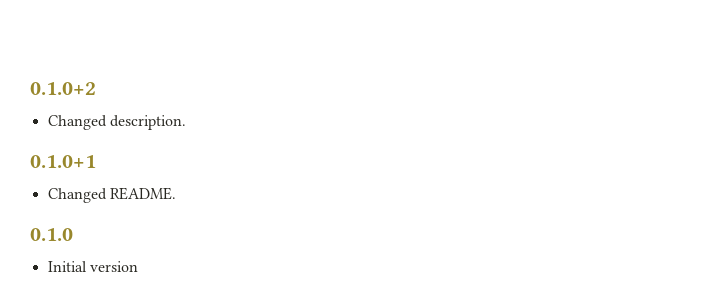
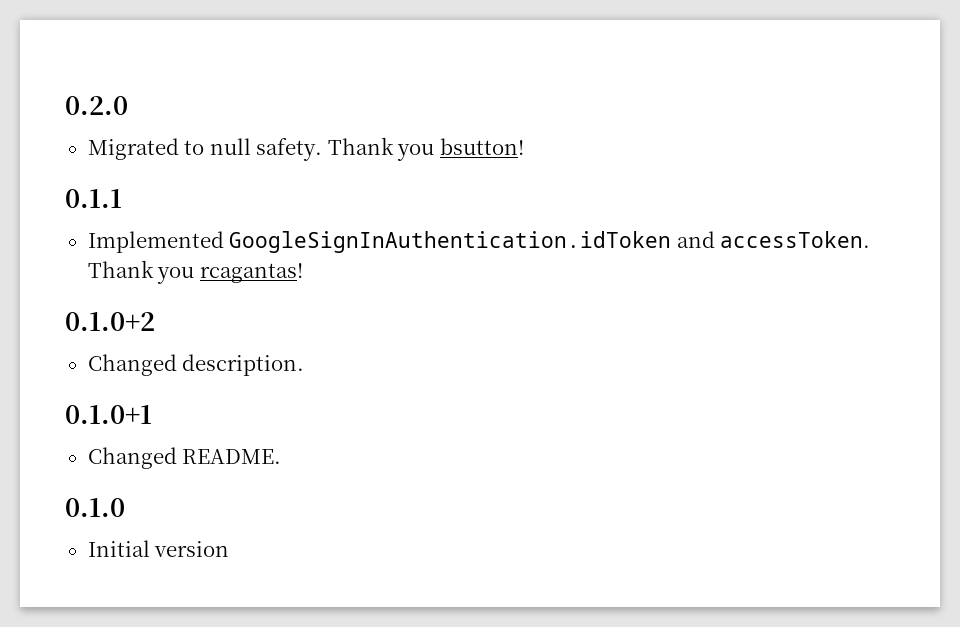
+ 0.2.0
+ Migrated to null safety. Thank you bsutton!
+ 0.1.1
+ Implemented GoogleSignInAuthentication.idToken and accessToken. Thank you rcagantas!

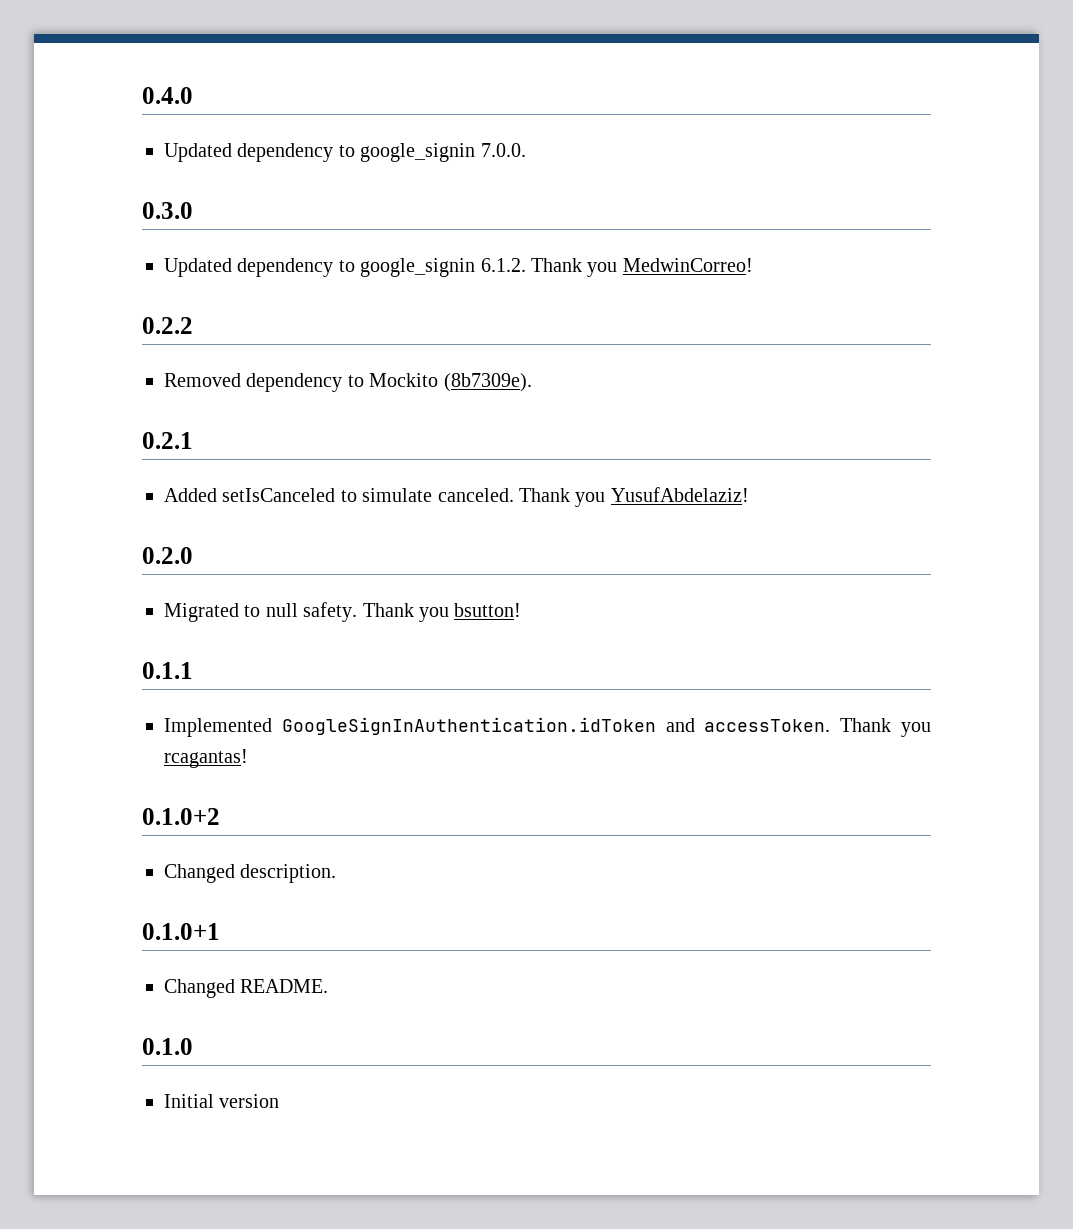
+ 0.4.0
+ Updated dependency to google_signin 7.0.0.
+ 0.3.0
+ Updated dependency to google_signin 6.1.2. Thank you MedwinCorreo!
+ 0.2.2
+ Removed dependency to Mockito (8b7309e).
+ 0.2.1
+ Added setIsCanceled to simulate canceled. Thank you YusufAbdelaziz!

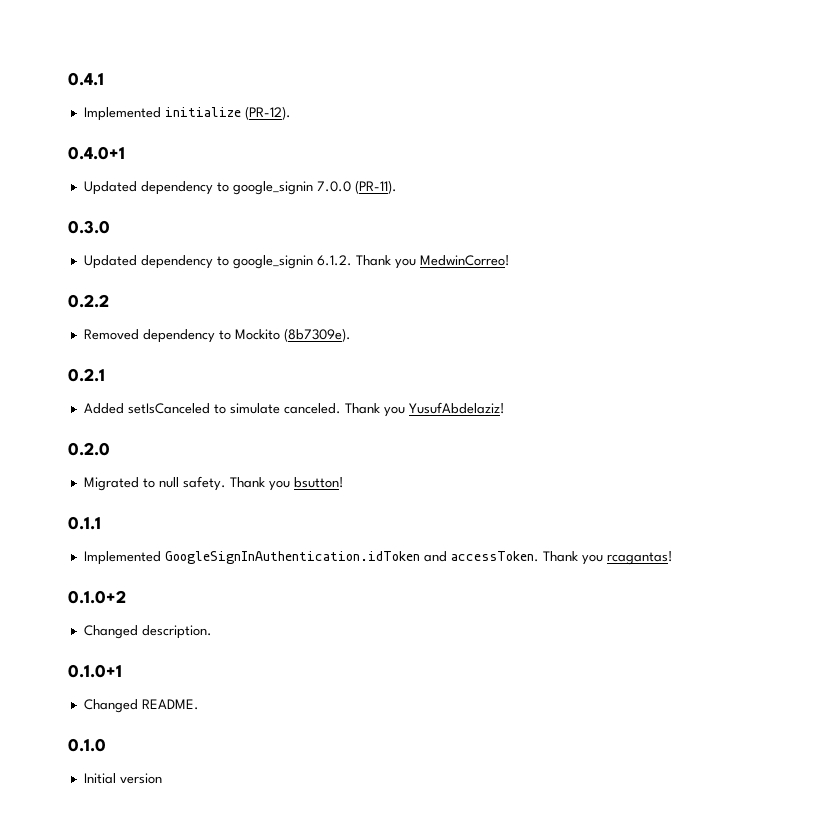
- 0.4.0
- Updated dependency to google_signin 7.0.0.
+ 0.4.1
+ Implemented initialize (PR-12).
+ 0.4.0+1
+ Updated dependency to google_signin 7.0.0 (PR-11).

